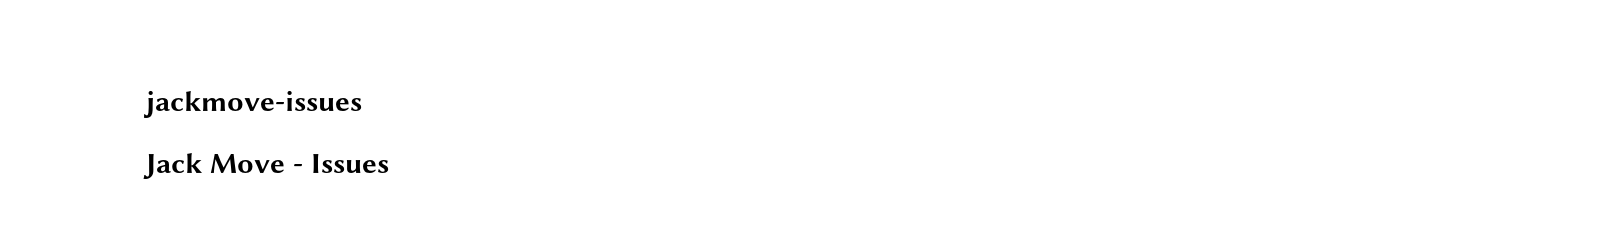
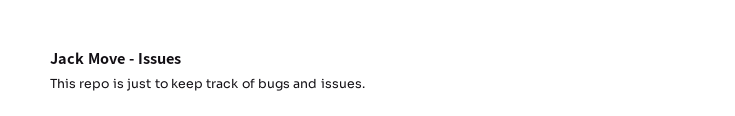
- jackmove-issues
+ This repo is just to keep track of bugs and issues.

